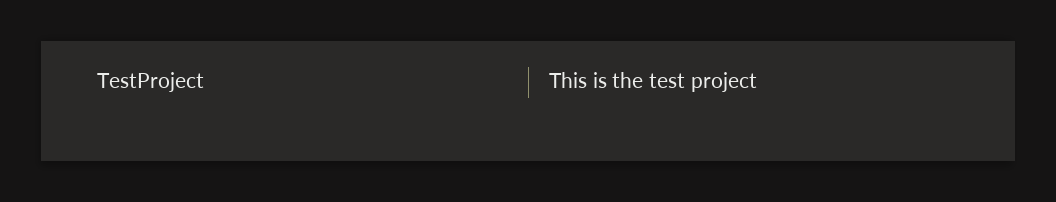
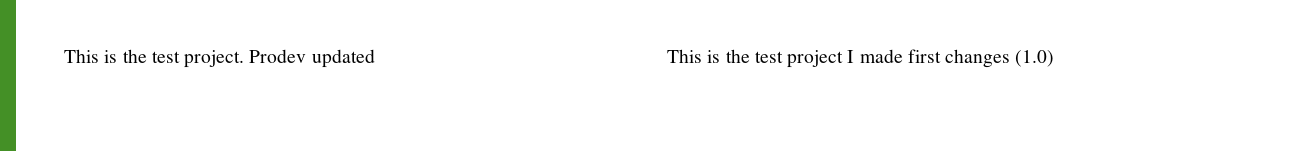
- TestProject
+ This is the test project. Prodev updated
- This is the test project
+ This is the test project I made first changes (1.0)

